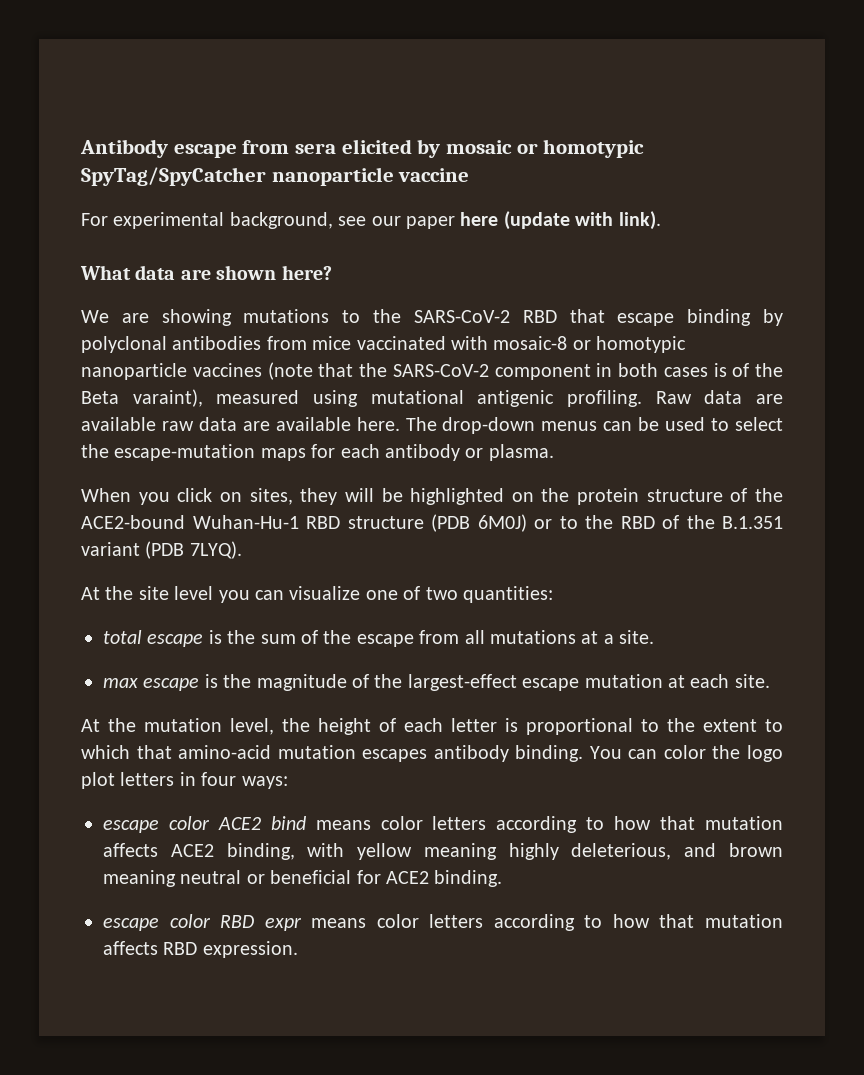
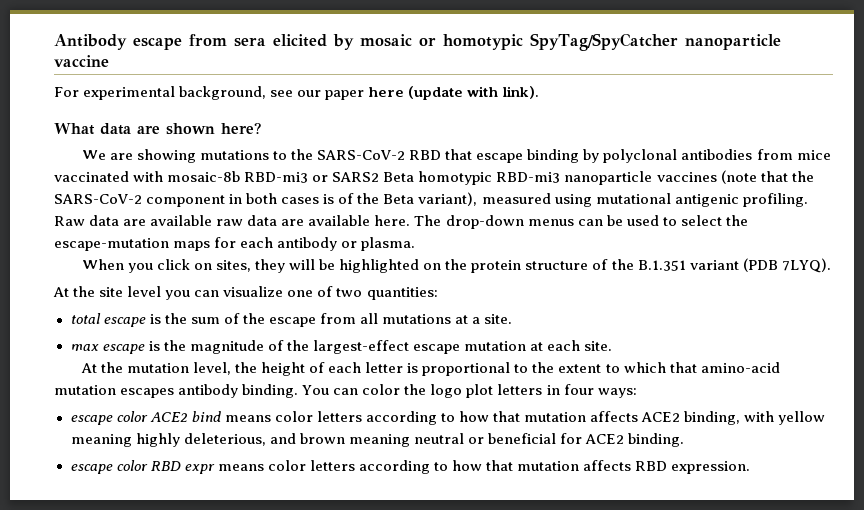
- We are showing mutations to the SARS-CoV-2 RBD that escape binding by polyclonal antibodies from mice vaccinated with mosaic-8 or homotypic nanoparticle vaccines (note that the SARS-CoV-2 component in both cases is of the Beta varaint), measured using mutational antigenic profiling.
+ We are showing mutations to the SARS-CoV-2 RBD that escape binding by polyclonal antibodies from mice vaccinated with mosaic-8b RBD-mi3 or SARS2 Beta homotypic RBD-mi3 nanoparticle vaccines (note that the SARS-CoV-2 component in both cases is of the Beta variant), measured using mutational antigenic profiling.
- When you click on sites, they will be highlighted on the protein structure of the ACE2-bound Wuhan-Hu-1 RBD structure (PDB 6M0J) or to the RBD of the B.1.351 variant (PDB 7LYQ).
+ When you click on sites, they will be highlighted on the protein structure of the B.1.351 variant (PDB 7LYQ).

